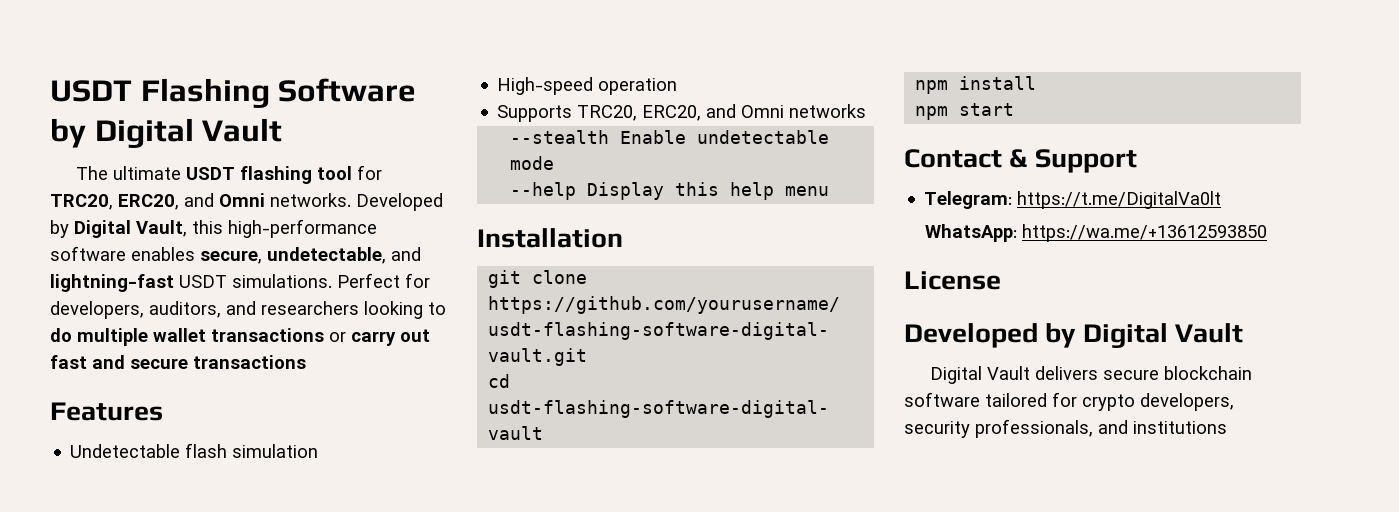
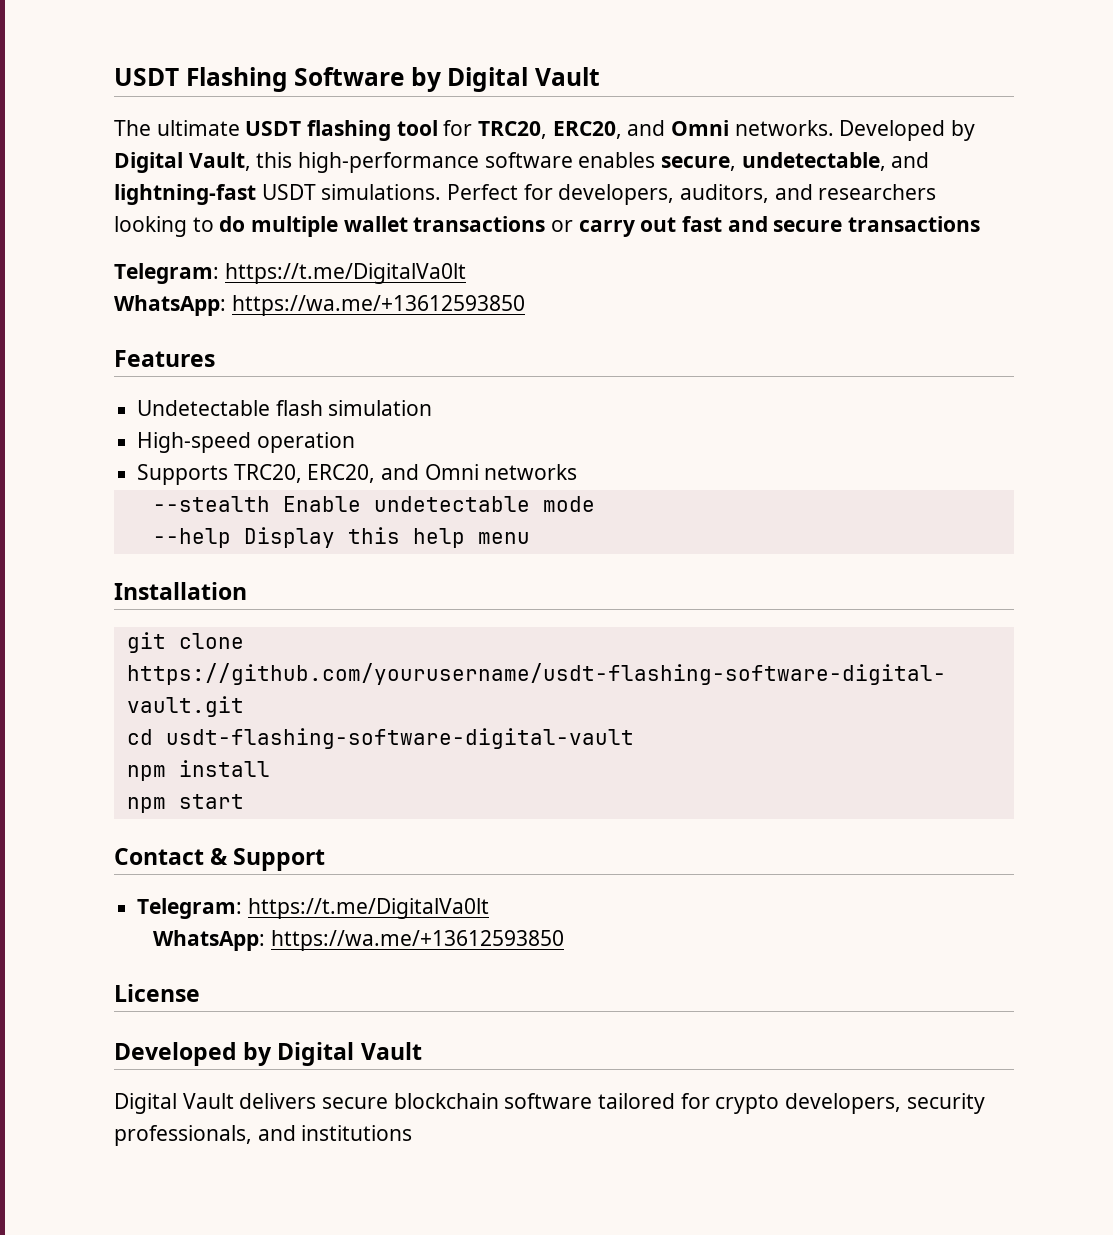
  Perfect for developers, auditors, and researchers looking to do multiple wallet transactions or carry out fast and secure transactions
+ Telegram: https://t.me/DigitalVa0lt
+ WhatsApp: https://wa.me/+13612593850

